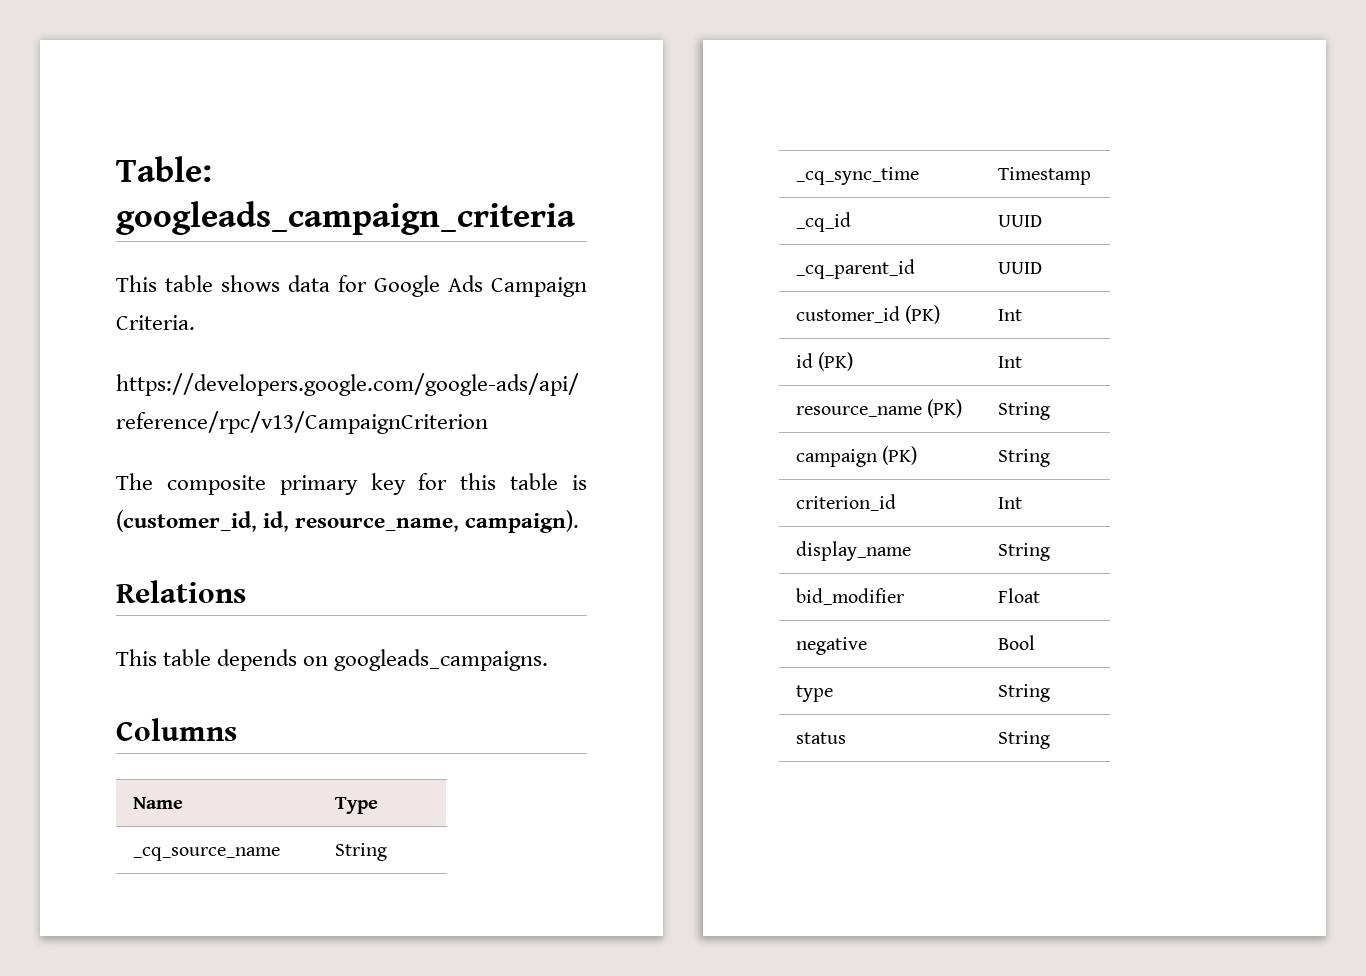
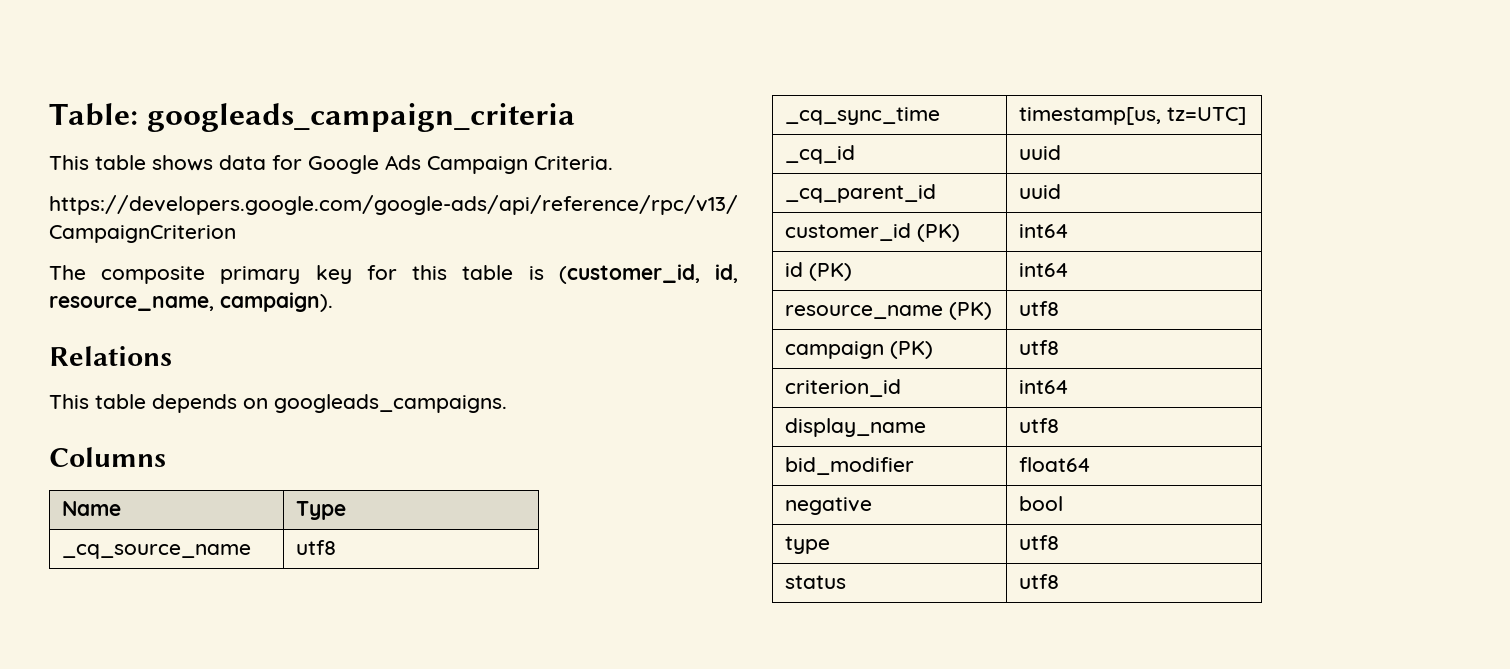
- _cq_source_name | String
+ _cq_source_name | utf8
- _cq_sync_time | Timestamp
+ _cq_sync_time | timestamp[us, tz=UTC]
- _cq_id | UUID
+ _cq_id | uuid
- _cq_parent_id | UUID
+ _cq_parent_id | uuid
- customer_id (PK) | Int
+ customer_id (PK) | int64
- id (PK) | Int
+ id (PK) | int64
- resource_name (PK) | String
+ resource_name (PK) | utf8
- campaign (PK) | String
+ campaign (PK) | utf8
- criterion_id | Int
+ criterion_id | int64
- display_name | String
+ display_name | utf8
- bid_modifier | Float
+ bid_modifier | float64
- negative | Bool
+ negative | bool
- type | String
+ type | utf8
- status | String
+ status | utf8

